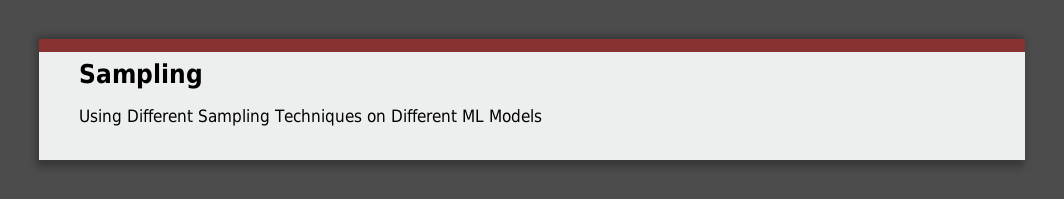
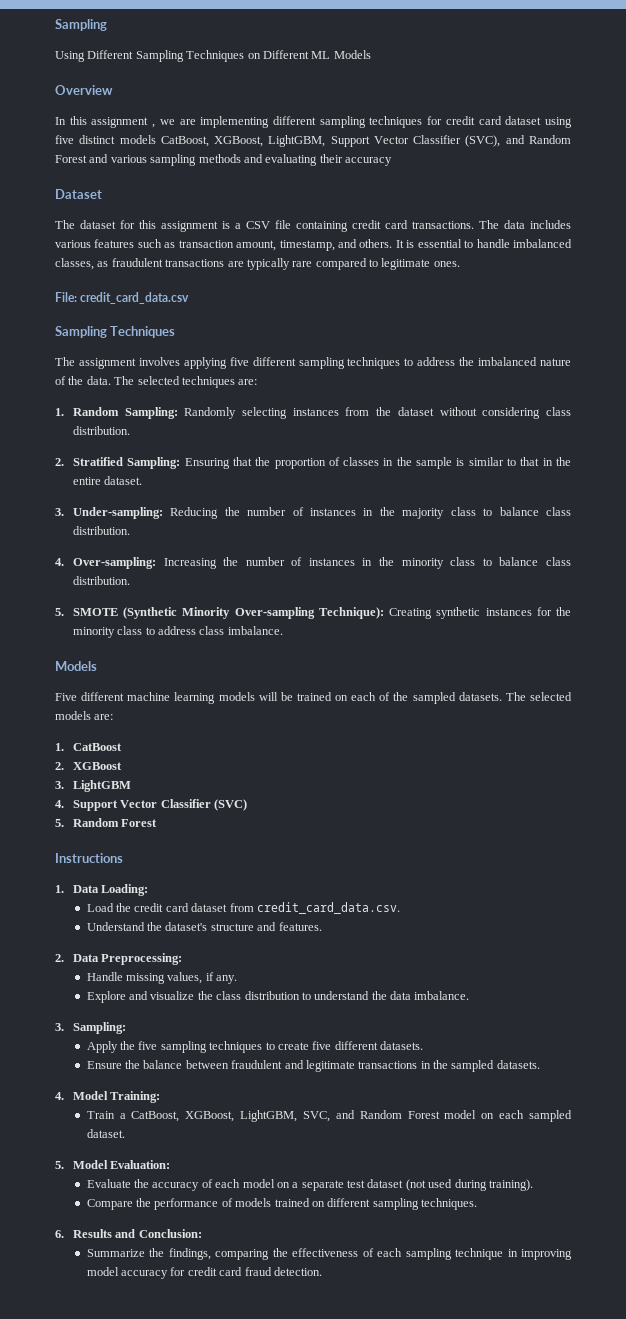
+ Overview
+ In this assignment , we are implementing different sampling techniques for credit card dataset using five distinct models CatBoost, XGBoost, LightGBM, Support Vector Classifier (SVC), and Random Forest and various sampling methods and evaluating their accuracy
+ Dataset
+ The dataset for this assignment is a CSV file containing credit card transactions. The data includes various features such as transaction amount, timestamp, and others. It is essential to handle imbalanced classes, as fraudulent transactions are typically rare compared to legitimate ones.
+ File: credit_card_data.csv
+ Sampling Techniques
+ The assignment involves applying five different sampling techniques to address the imbalanced nature of the data. The selected techniques are:
+ 1. Random Sampling: Randomly selecting instances from the dataset without considering class distribution.
+ 2. Stratified Sampling: Ensuring that the proportion of classes in the sample is similar to that in the entire dataset.
+ 3. Under-sampling: Reducing the number of instances in the majority class to balance class distribution.
+ 4. Over-sampling: Increasing the number of instances in the minority class to balance class distribution.
+ 5. SMOTE (Synthetic Minority Over-sampling Technique): Creating synthetic instances for the minority class to address class imbalance.
+ Models
+ Five different machine learning models will be trained on each of the sampled datasets. The selected models are:
+ 1. CatBoost
+ 2. XGBoost
+ 3. LightGBM
+ 4. Support Vector Classifier (SVC)
+ 5. Random Forest
+ Instructions
+ 1. Data Loading:
+ Load the credit card dataset from credit_card_data.csv.
+ Understand the dataset's structure and features.
+ 2. Data Preprocessing:
+ Handle missing values, if any.
+ Explore and visualize the class distribution to understand the data imbalance.
+ 3. Sampling:
+ Apply the five sampling techniques to create five different datasets.
+ Ensure the balance between fraudulent and legitimate transactions in the sampled datasets.
+ 4. Model Training:
+ Train a CatBoost, XGBoost, LightGBM, SVC, and Random Forest model on each sampled dataset.
+ 5. Model Evaluation:
+ Evaluate the accuracy of each model on a separate test dataset (not used during training).
+ Compare the performance of models trained on different sampling techniques.
+ 6. Results and Conclusion:
+ Summarize the findings, comparing the effectiveness of each sampling technique in improving model accuracy for credit card fraud detection.

